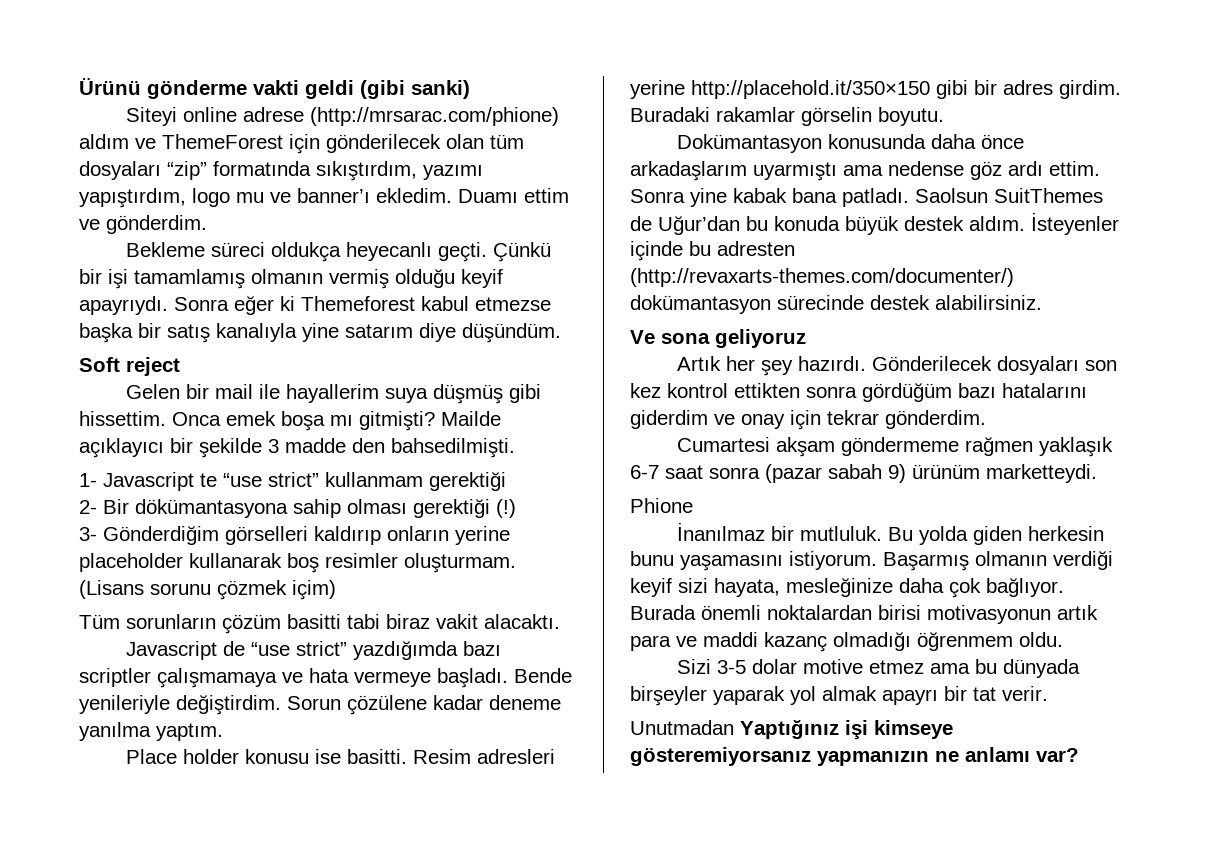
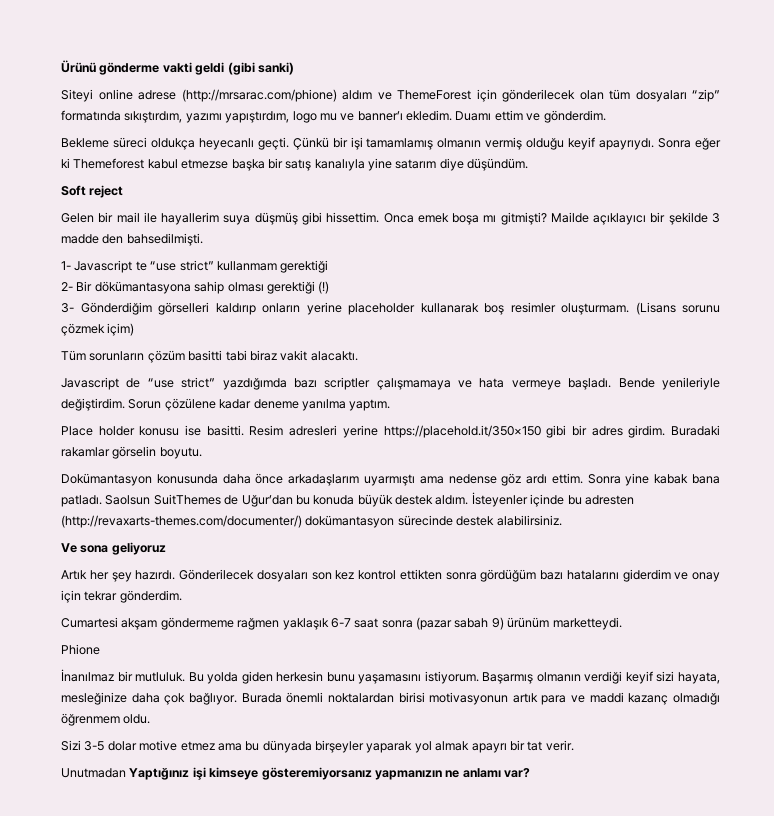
- Resim adresleri yerine http://placehold.it/350×150 gibi bir adres girdim.
+ Resim adresleri yerine https://placehold.it/350×150 gibi bir adres girdim.

